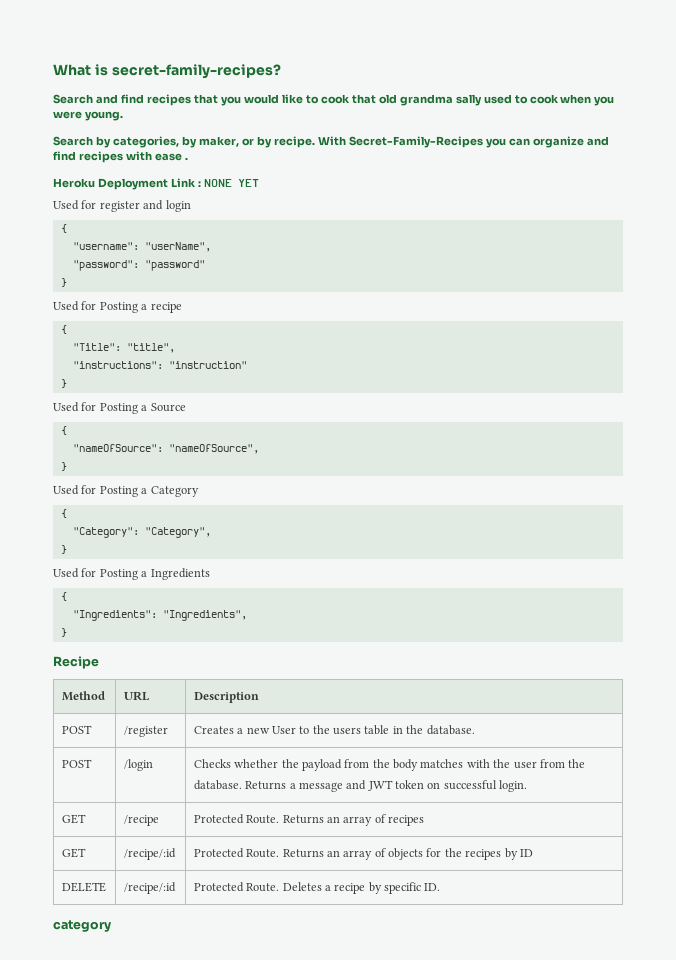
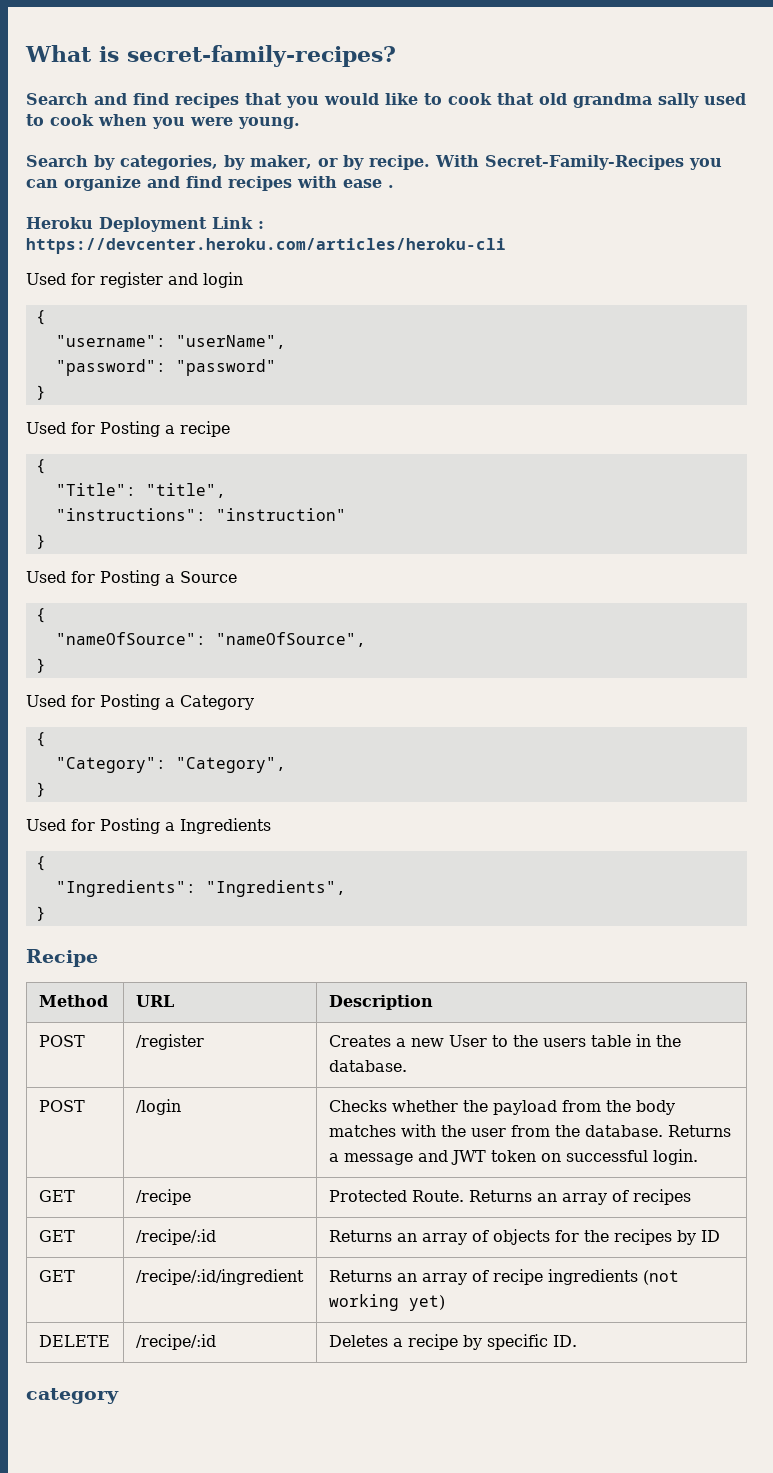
- Heroku Deployment Link : NONE YET
+ Heroku Deployment Link : https://devcenter.heroku.com/articles/heroku-cli
- GET | /recipe/:id | Protected Route. Returns an array of objects for the recipes by ID
+ GET | /recipe/:id | Returns an array of objects for the recipes by ID
+ GET | /recipe/:id/ingredient | Returns an array of recipe ingredients (not working yet)
- DELETE | /recipe/:id | Protected Route. Deletes a recipe by specific ID.
+ DELETE | /recipe/:id | Deletes a recipe by specific ID.

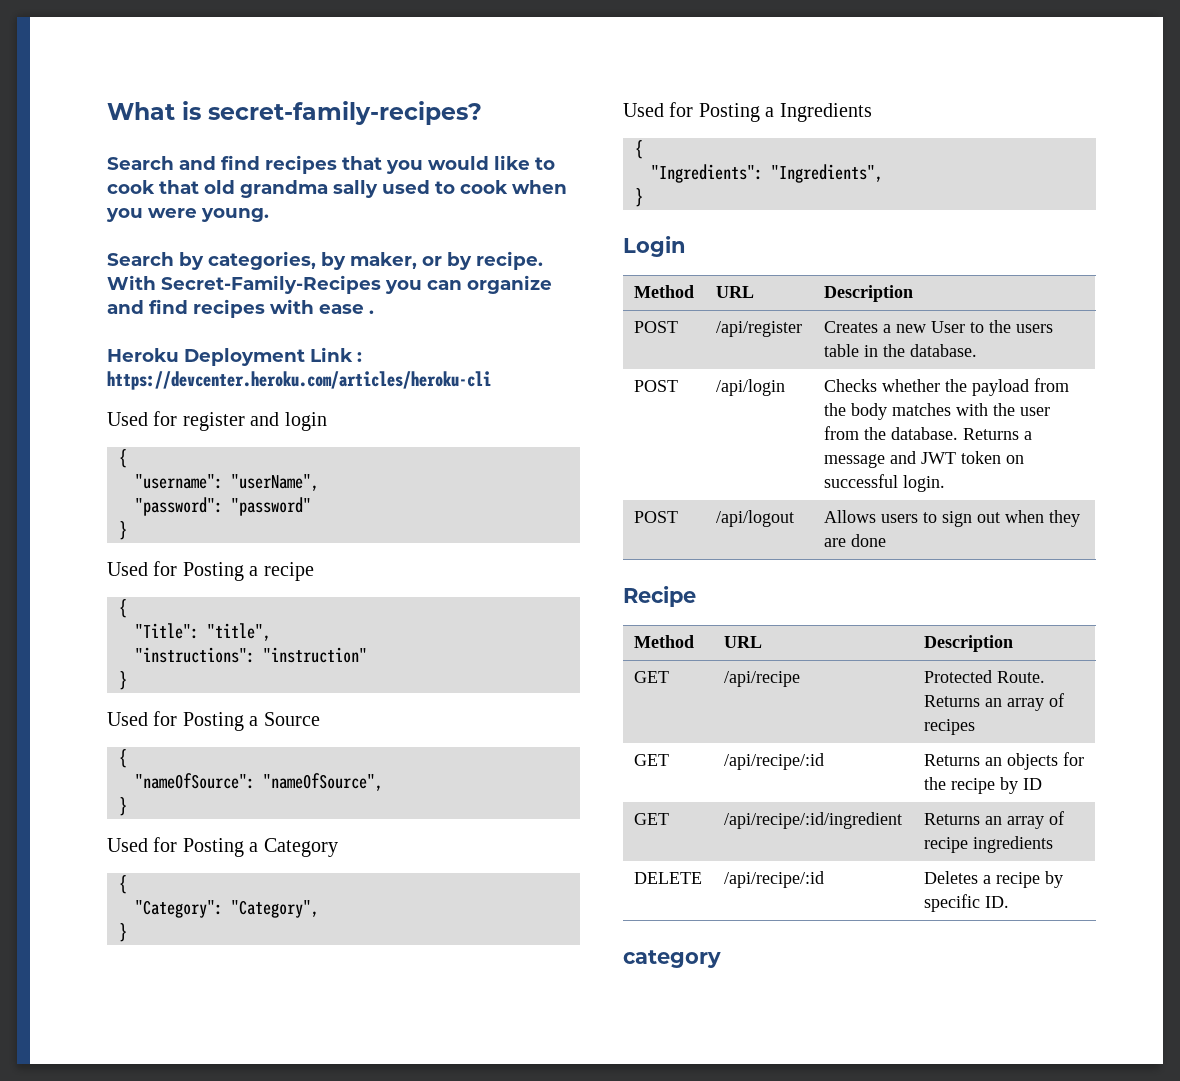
- Recipe
+ Login
- POST | /register | Creates a new User to the users table in the database.
+ POST | /api/register | Creates a new User to the users table in the database.
- POST | /login | Checks whether the payload from the body matches with the user from the database. Returns a message and JWT token on successful login.
+ POST | /api/login | Checks whether the payload from the body matches with the user from the database. Returns a message and JWT token on successful login.
- GET | /recipe | Protected Route. Returns an array of recipes
+ POST | /api/logout | Allows users to sign out when they are done
+ Recipe
+ Method | URL | Description
+ GET | /api/recipe | Protected Route. Returns an array of recipes
- GET | /recipe/:id | Returns an array of objects for the recipes by ID
+ GET | /api/recipe/:id | Returns an objects for the recipe by ID
- GET | /recipe/:id/ingredient | Returns an array of recipe ingredients (not working yet)
+ GET | /api/recipe/:id/ingredient | Returns an array of recipe ingredients
- DELETE | /recipe/:id | Deletes a recipe by specific ID.
+ DELETE | /api/recipe/:id | Deletes a recipe by specific ID.

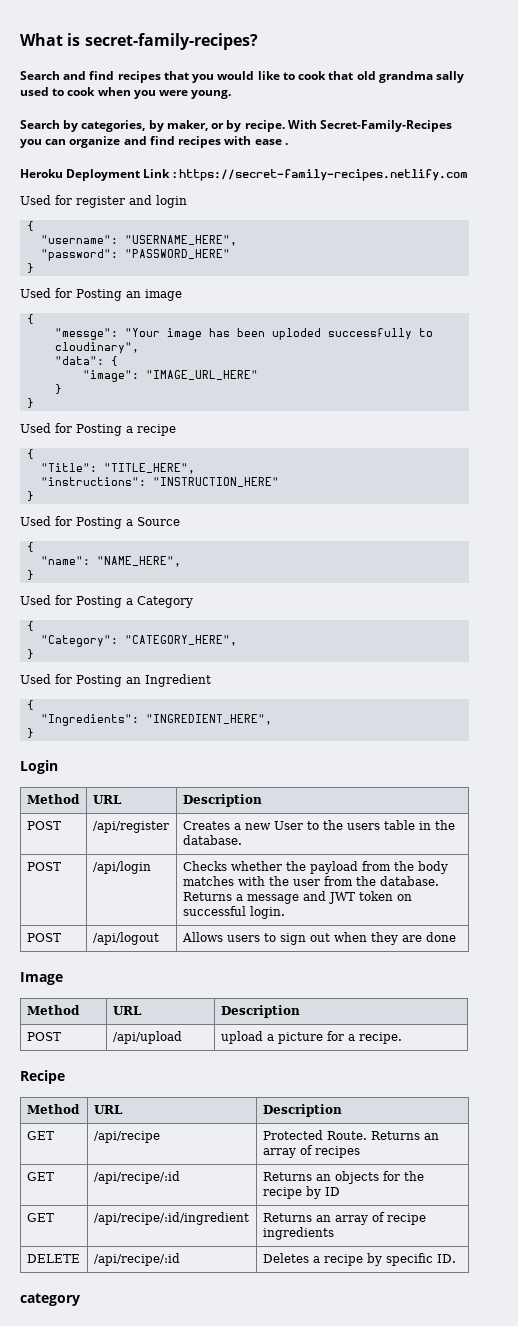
- Heroku Deployment Link : https://devcenter.heroku.com/articles/heroku-cli
+ Heroku Deployment Link : https://secret-family-recipes.netlify.com
- "username": "userName",
+ "username": "USERNAME_HERE",
- "password": "password"
+ "password": "PASSWORD_HERE"
+ }
+ Used for Posting an image
+ {
+ "messge": "Your image has been uploded successfully to cloudinary",
+ "data": {
+ "image": "IMAGE_URL_HERE"
+ }
- "Title": "title",
+ "Title": "TITLE_HERE",
- "instructions": "instruction"
+ "instructions": "INSTRUCTION_HERE"
- "nameOfSource": "nameOfSource",
+ "name": "NAME_HERE",
- "Category": "Category",
+ "Category": "CATEGORY_HERE",
  }
- Used for Posting a Ingredients
+ Used for Posting an Ingredient
- "Ingredients": "Ingredients",
+ "Ingredients": "INGREDIENT_HERE",
+ Image
+ Method | URL | Description
+ POST | /api/upload | upload a picture for a recipe.

